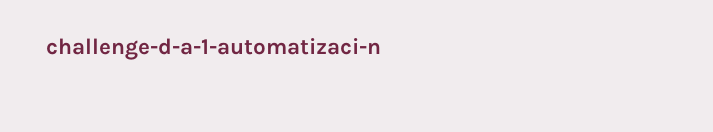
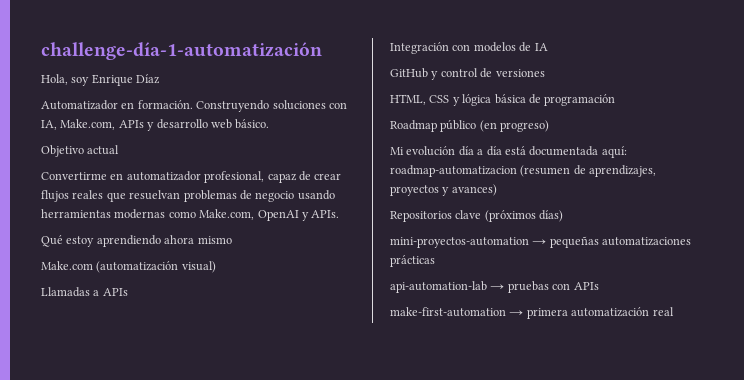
- challenge-d-a-1-automatizaci-n
+ challenge-día-1-automatización
+ Hola, soy Enrique Díaz
+ Automatizador en formación. Construyendo soluciones con IA, Make.com, APIs y desarrollo web básico.
+ Objetivo actual
+ Convertirme en automatizador profesional, capaz de crear flujos reales que resuelvan problemas de negocio usando herramientas modernas como Make.com, OpenAI y APIs.
+ Qué estoy aprendiendo ahora mismo
+ Make.com (automatización visual)
+ Llamadas a APIs
+ Integración con modelos de IA
+ GitHub y control de versiones
+ HTML, CSS y lógica básica de programación
+ Roadmap público (en progreso)
+ Mi evolución día a día está documentada aquí: roadmap-automatizacion (resumen de aprendizajes, proyectos y avances)
+ Repositorios clave (próximos días)
+ mini-proyectos-automation → pequeñas automatizaciones prácticas
+ api-automation-lab → pruebas con APIs
+ make-first-automation → primera automatización real

